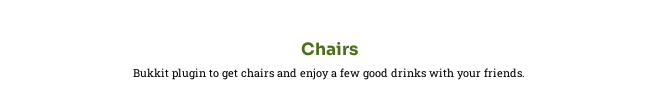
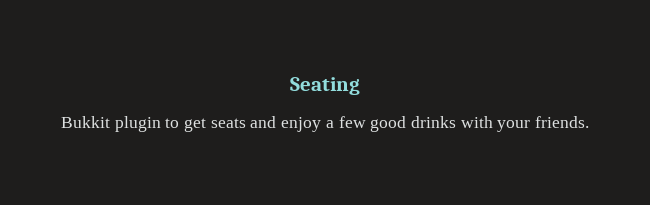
- Chairs
+ Seating
- Bukkit plugin to get chairs and enjoy a few good drinks with your friends.
+ Bukkit plugin to get seats and enjoy a few good drinks with your friends.

